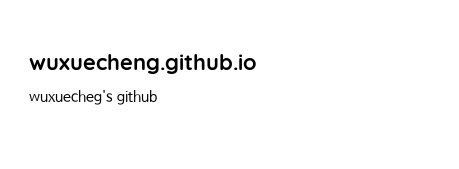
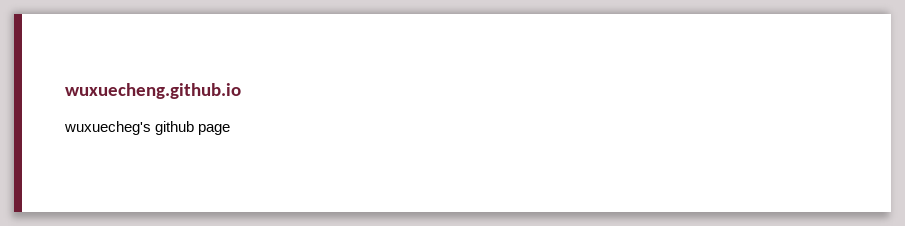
- wuxuecheg's github
+ wuxuecheg's github page

